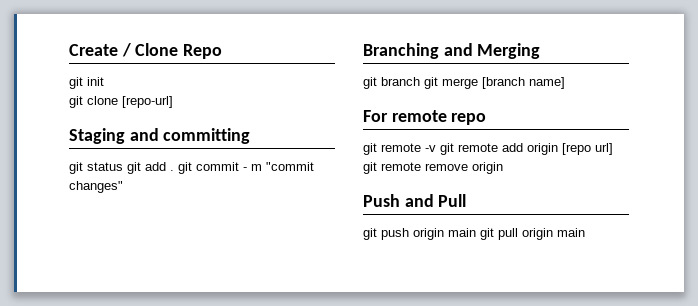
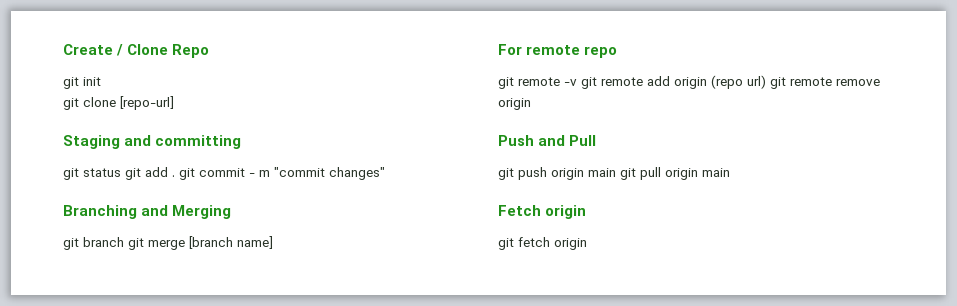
- git remote -v git remote add origin [repo url] git remote remove origin
+ git remote -v git remote add origin (repo url) git remote remove origin
+ Fetch origin
+ git fetch origin

